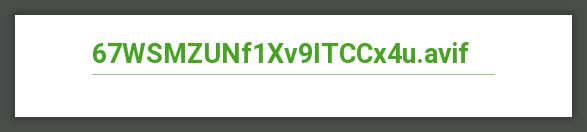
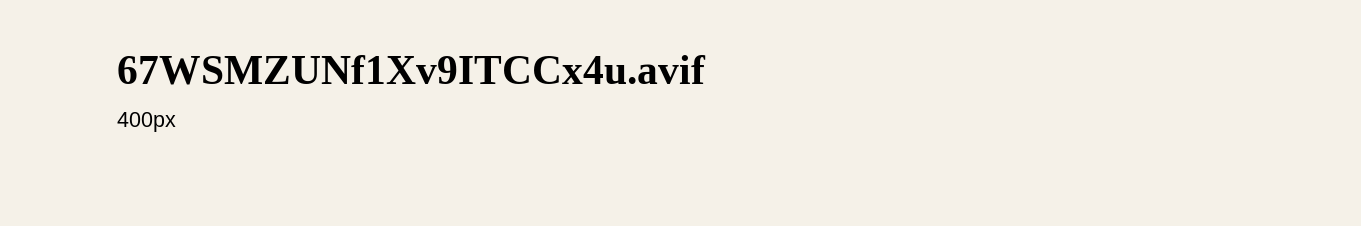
+ 400px

